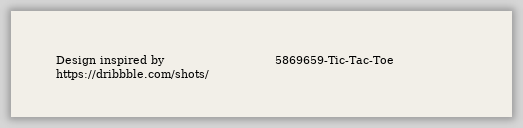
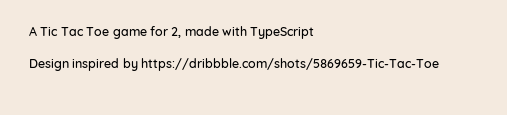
+ A Tic Tac Toe game for 2, made with TypeScript

